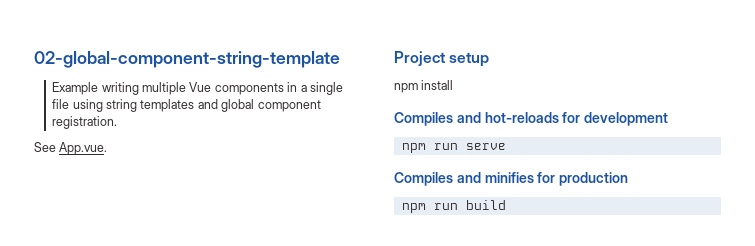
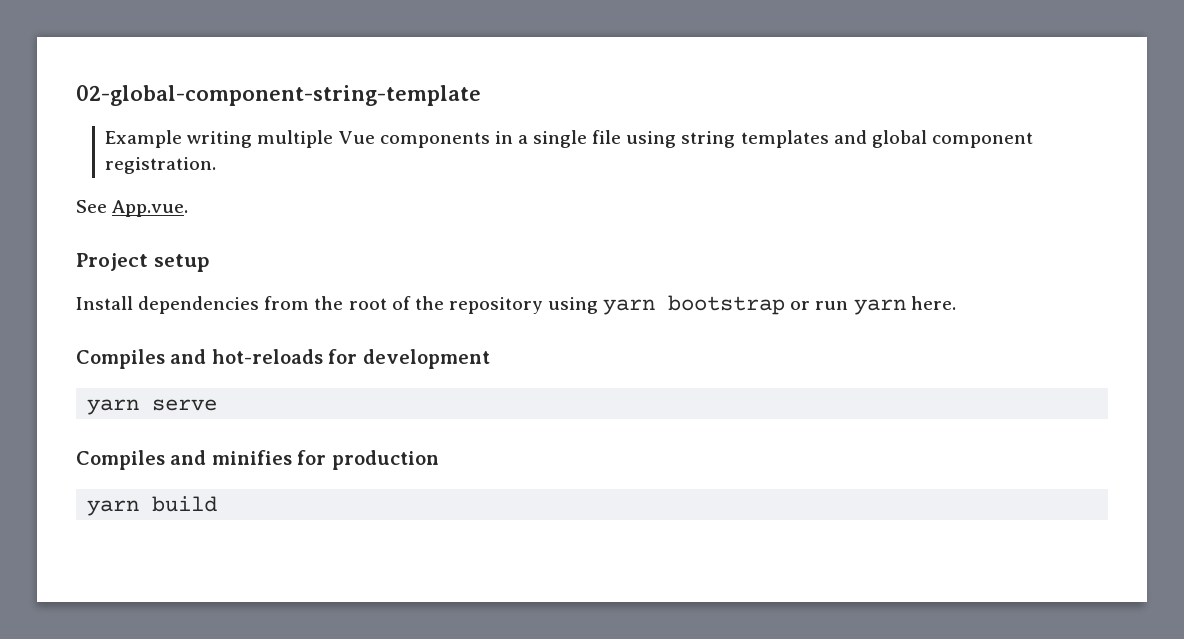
- npm install
+ Install dependencies from the root of the repository using yarn bootstrap or run yarn here.
- npm run serve
+ yarn serve
- npm run build
+ yarn build

